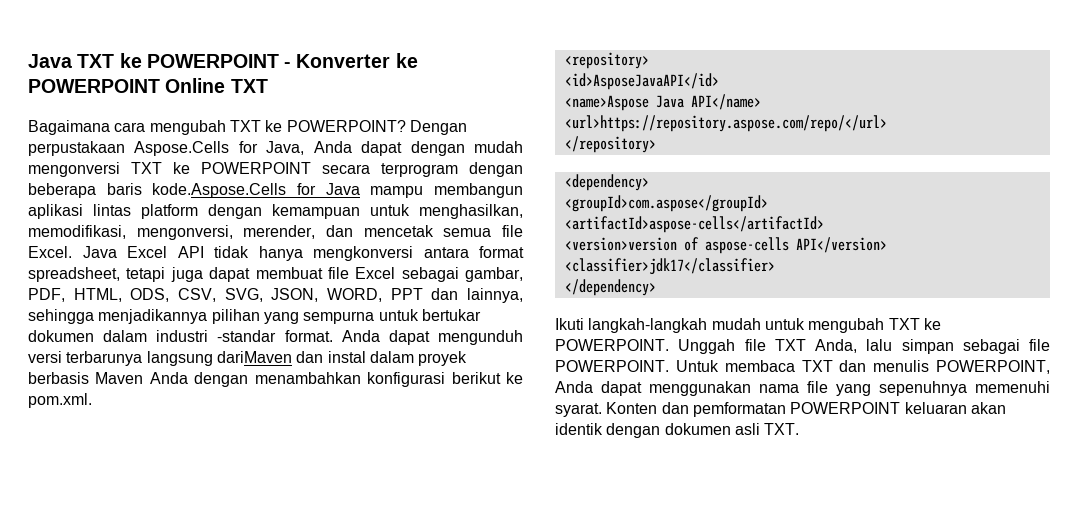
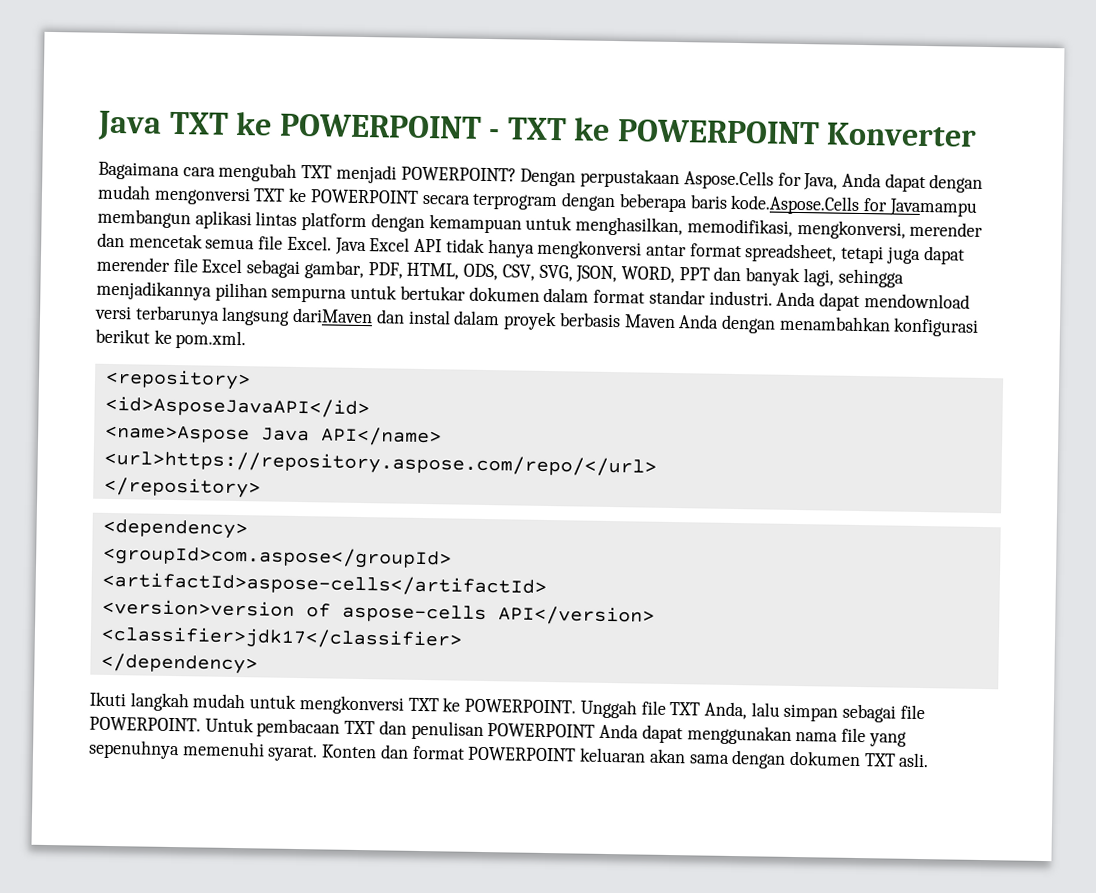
- Java TXT ke POWERPOINT - Konverter ke POWERPOINT Online TXT
+ Java TXT ke POWERPOINT - TXT ke POWERPOINT Konverter
- Bagaimana cara mengubah TXT ke POWERPOINT?
+ Bagaimana cara mengubah TXT menjadi POWERPOINT?
- Dengan perpustakaan Aspose.Cells for Java, Anda dapat dengan mudah mengonversi TXT ke POWERPOINT secara terprogram dengan beberapa baris kode.Aspose.Cells for Java mampu membangun aplikasi lintas platform dengan kemampuan untuk menghasilkan, memodifikasi, mengonversi, merender, dan mencetak semua file Excel.
+ Dengan perpustakaan Aspose.Cells for Java, Anda dapat dengan mudah mengonversi TXT ke POWERPOINT secara terprogram dengan beberapa baris kode.Aspose.Cells for Javamampu membangun aplikasi lintas platform dengan kemampuan untuk menghasilkan, memodifikasi, mengkonversi, merender dan mencetak semua file Excel.
- Java Excel API tidak hanya mengkonversi antara format spreadsheet, tetapi juga dapat membuat file Excel sebagai gambar, PDF, HTML, ODS, CSV, SVG, JSON, WORD, PPT dan lainnya, sehingga menjadikannya pilihan yang sempurna untuk bertukar dokumen dalam industri -standar format. Anda dapat mengunduh versi terbarunya langsung dariMaven dan instal dalam proyek berbasis Maven Anda dengan menambahkan konfigurasi berikut ke pom.xml.
+ Java Excel API tidak hanya mengkonversi antar format spreadsheet, tetapi juga dapat merender file Excel sebagai gambar, PDF, HTML, ODS, CSV, SVG, JSON, WORD, PPT dan banyak lagi, sehingga menjadikannya pilihan sempurna untuk bertukar dokumen dalam format standar industri. Anda dapat mendownload versi terbarunya langsung dariMaven dan instal dalam proyek berbasis Maven Anda dengan menambahkan konfigurasi berikut ke pom.xml.
- Ikuti langkah-langkah mudah untuk mengubah TXT ke POWERPOINT.
+ Ikuti langkah mudah untuk mengkonversi TXT ke POWERPOINT.
- Untuk membaca TXT dan menulis POWERPOINT, Anda dapat menggunakan nama file yang sepenuhnya memenuhi syarat.
+ Untuk pembacaan TXT dan penulisan POWERPOINT Anda dapat menggunakan nama file yang sepenuhnya memenuhi syarat.
- Konten dan pemformatan POWERPOINT keluaran akan identik dengan dokumen asli TXT.
+ Konten dan format POWERPOINT keluaran akan sama dengan dokumen TXT asli.

